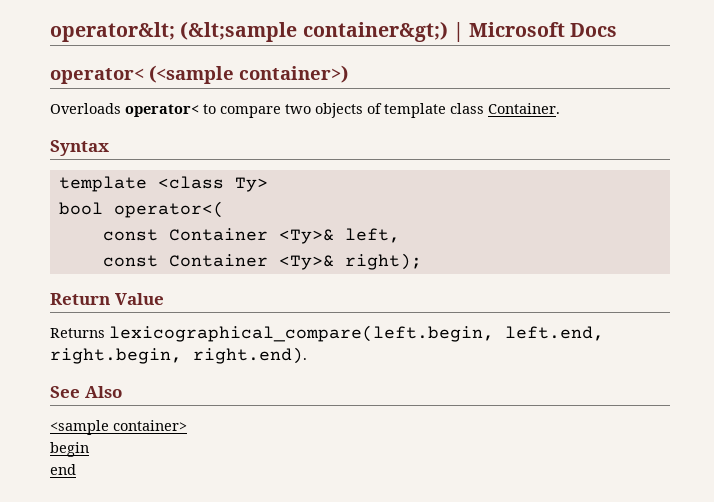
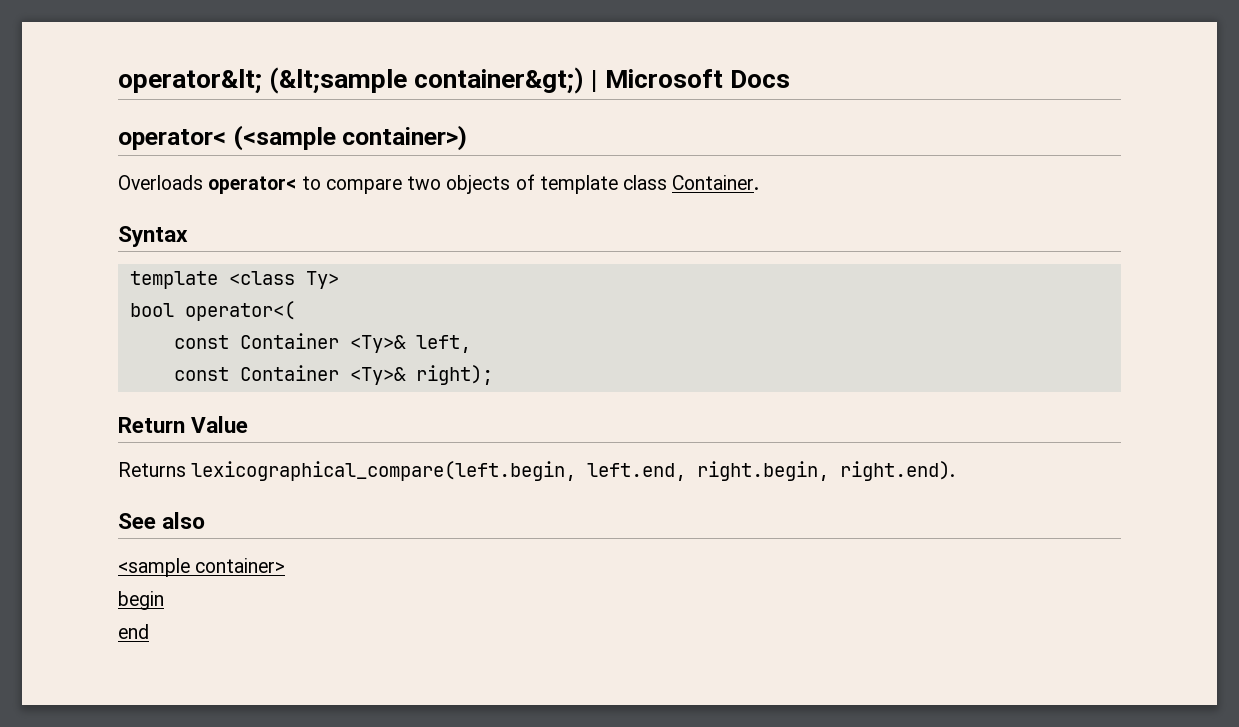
- See Also
+ See also

